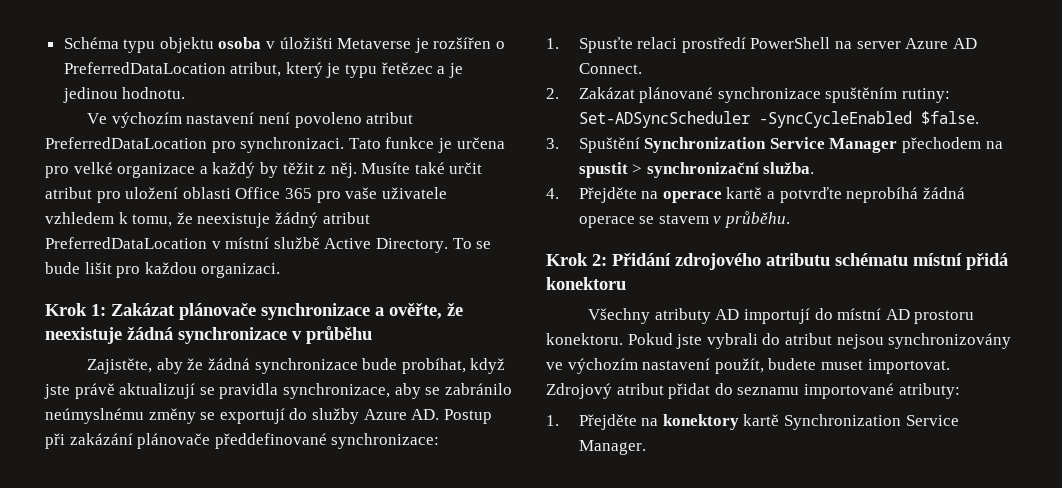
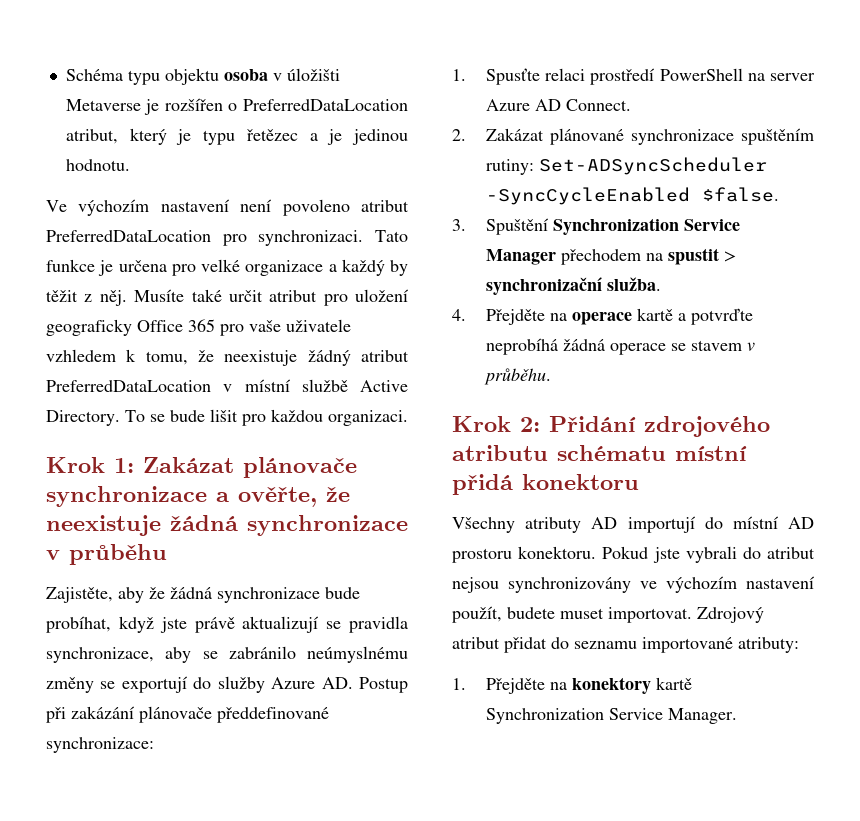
- Musíte také určit atribut pro uložení oblasti Office 365 pro vaše uživatele vzhledem k tomu, že neexistuje žádný atribut PreferredDataLocation v místní službě Active Directory.
+ Musíte také určit atribut pro uložení geograficky Office 365 pro vaše uživatele vzhledem k tomu, že neexistuje žádný atribut PreferredDataLocation v místní službě Active Directory.

